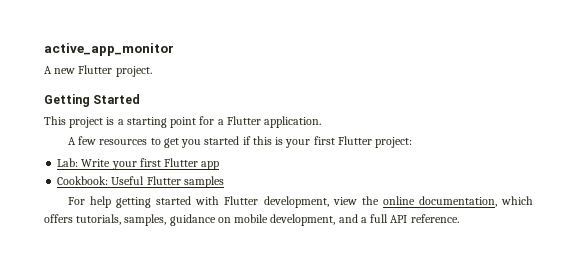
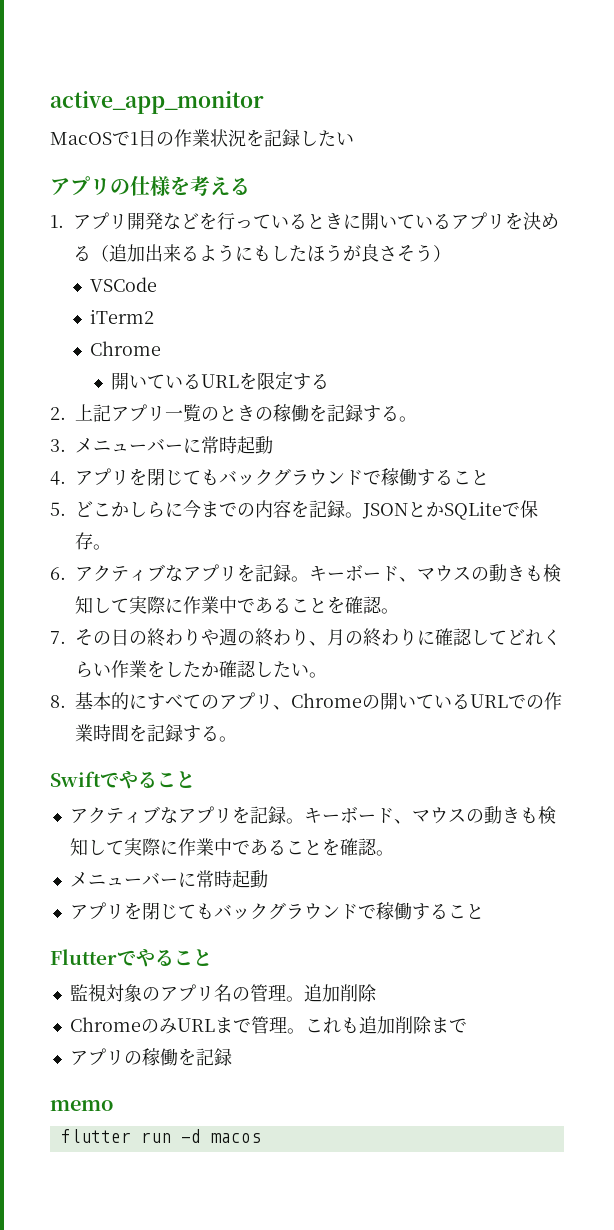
- A new Flutter project.
- Getting Started
- This project is a starting point for a Flutter application.
- A few resources to get you started if this is your first Flutter project:
- Lab: Write your first Flutter app
- Cookbook: Useful Flutter samples
- For help getting started with Flutter development, view the online documentation, which offers tutorials, samples, guidance on mobile development, and a full API reference.
+ MacOSで1日の作業状況を記録したい
+ アプリの仕様を考える
+ 1.アプリ開発などを行っているときに開いているアプリを決める（追加出来るようにもしたほうが良さそう）
+ VSCode
+ iTerm2
+ Chrome
+ 開いているURLを限定する
+ 2.上記アプリ一覧のときの稼働を記録する。
+ 3.メニューバーに常時起動
+ 4.アプリを閉じてもバックグラウンドで稼働すること
+ 5.どこかしらに今までの内容を記録。JSONとかSQLiteで保存。
+ 6.アクティブなアプリを記録。キーボード、マウスの動きも検知して実際に作業中であることを確認。
+ 7.その日の終わりや週の終わり、月の終わりに確認してどれくらい作業をしたか確認したい。
+ 8.基本的にすべてのアプリ、Chromeの開いているURLでの作業時間を記録する。
+ Swiftでやること
+ アクティブなアプリを記録。キーボード、マウスの動きも検知して実際に作業中であることを確認。
+ メニューバーに常時起動
+ アプリを閉じてもバックグラウンドで稼働すること
+ Flutterでやること
+ 監視対象のアプリ名の管理。追加削除
+ ChromeのみURLまで管理。これも追加削除まで
+ アプリの稼働を記録
+ memo
+ flutter run -d macos

